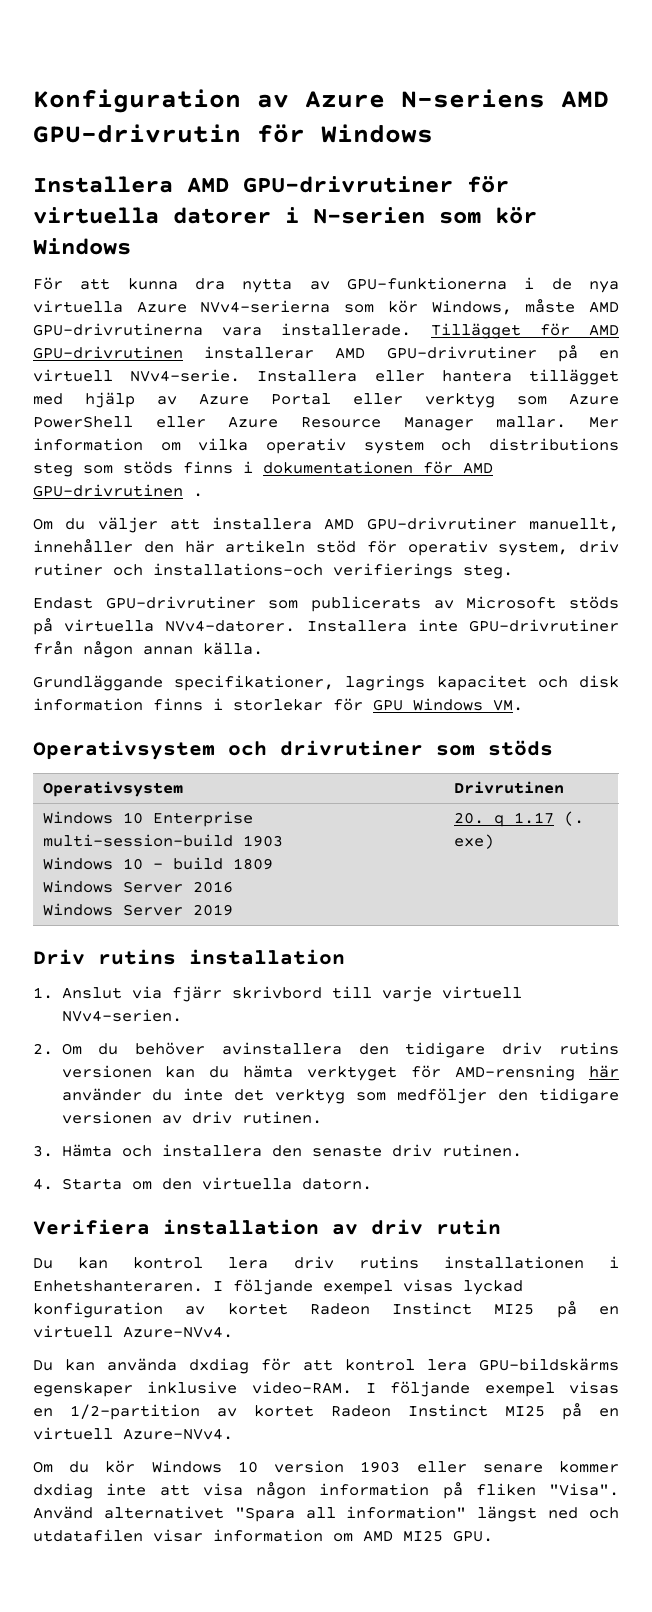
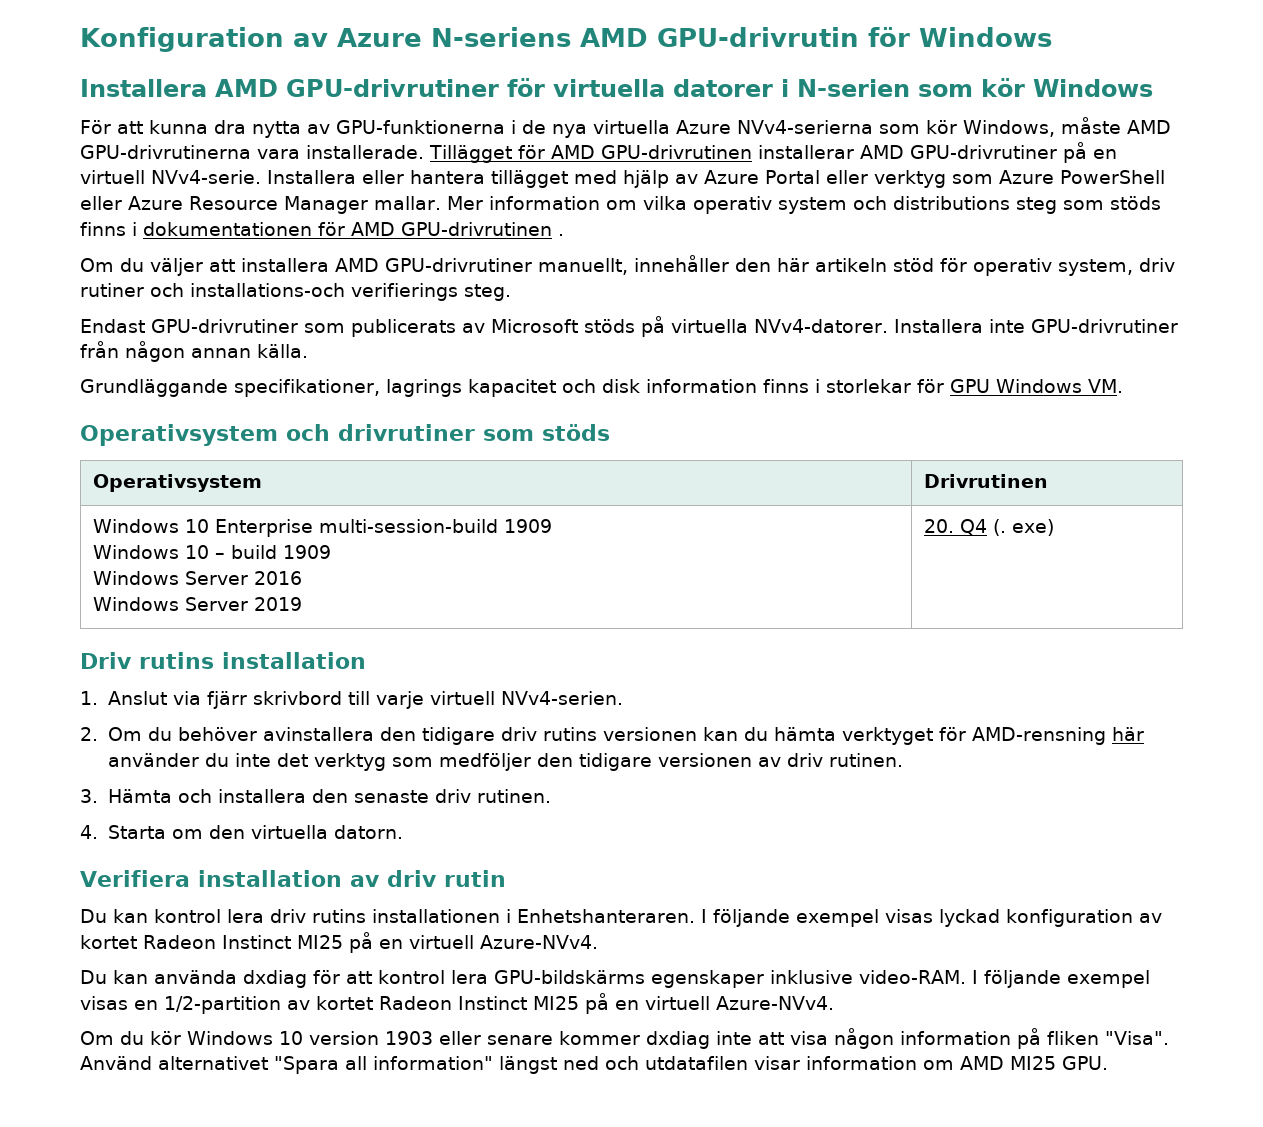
- Windows 10 Enterprise multi-session-build 1903
- Windows 10 – build 1809
+ Windows 10 Enterprise multi-session-build 1909
+ Windows 10 – build 1909
  Windows Server 2016
- Windows Server 2019 | 20. q 1.17 (. exe)
+ Windows Server 2019 | 20. Q4 (. exe)

